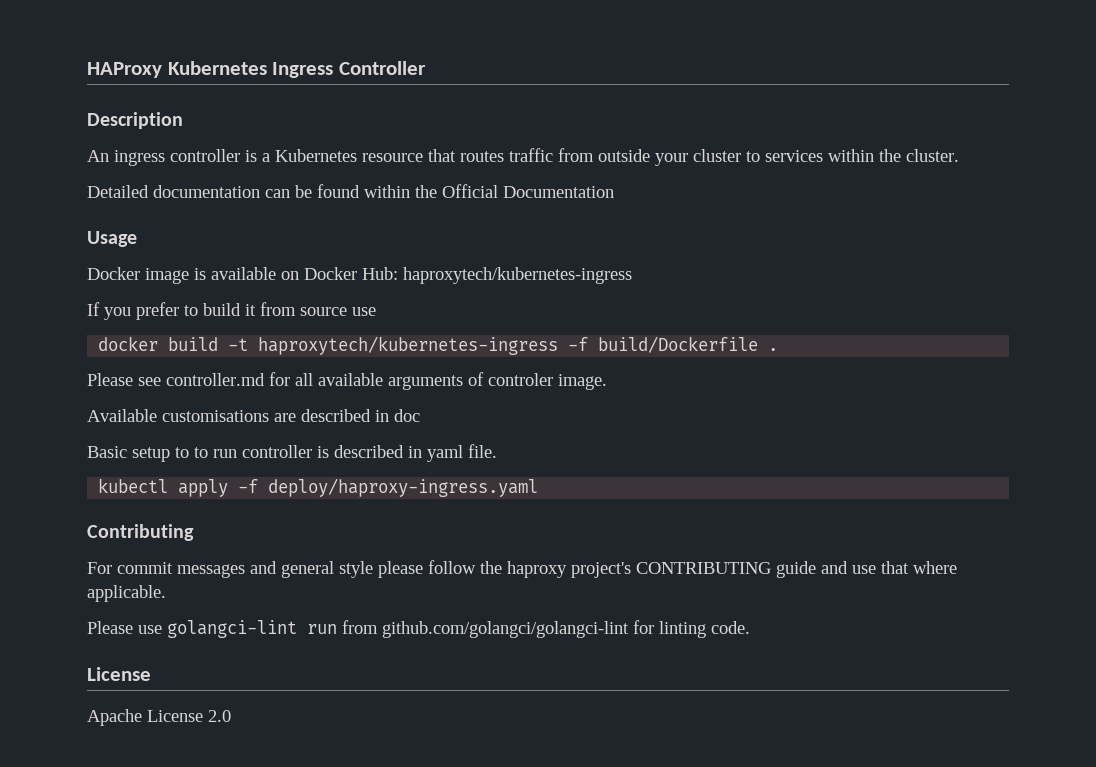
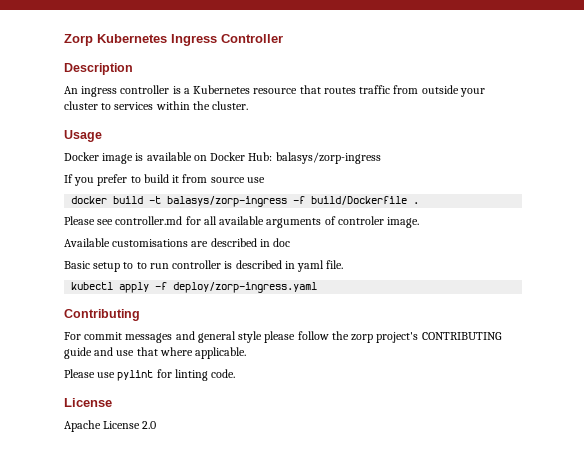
- HAProxy Kubernetes Ingress Controller
+ Zorp Kubernetes Ingress Controller
- Detailed documentation can be found within the Official Documentation
- Docker image is available on Docker Hub: haproxytech/kubernetes-ingress
+ Docker image is available on Docker Hub: balasys/zorp-ingress
- docker build -t haproxytech/kubernetes-ingress -f build/Dockerfile .
+ docker build -t balasys/zorp-ingress -f build/Dockerfile .
- kubectl apply -f deploy/haproxy-ingress.yaml
+ kubectl apply -f deploy/zorp-ingress.yaml
- For commit messages and general style please follow the haproxy project's CONTRIBUTING guide and use that where applicable.
+ For commit messages and general style please follow the zorp project's CONTRIBUTING guide and use that where applicable.
- Please use golangci-lint run from github.com/golangci/golangci-lint for linting code.
+ Please use pylint for linting code.

